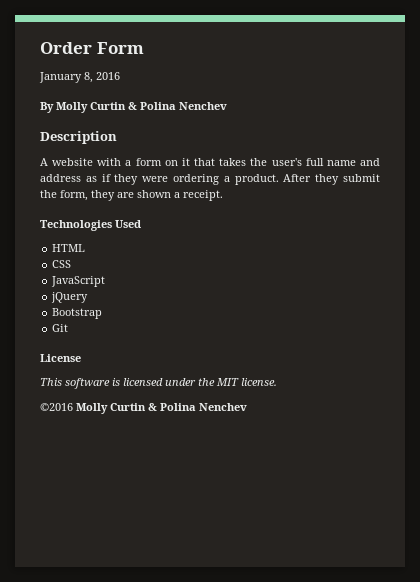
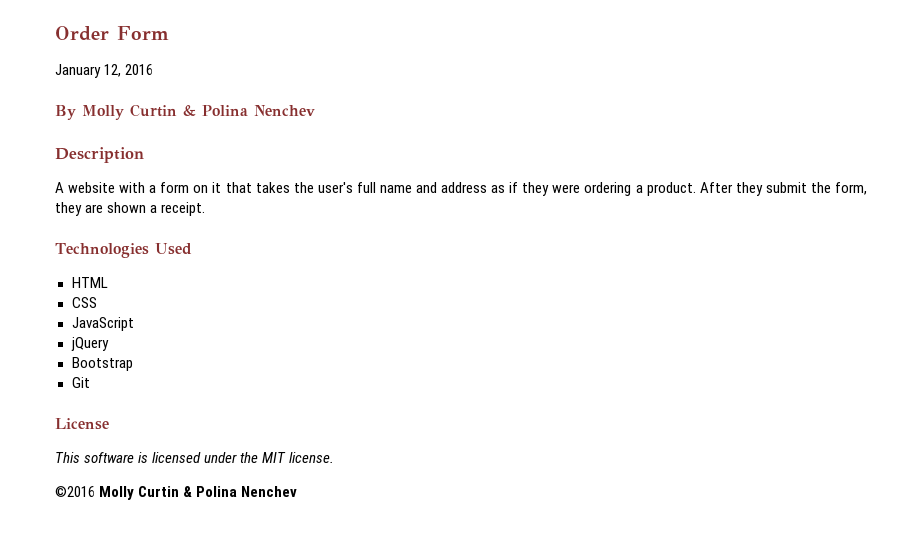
- January 8, 2016
+ January 12, 2016

